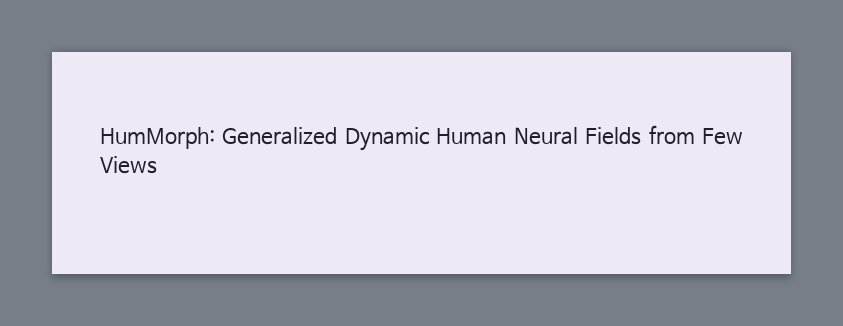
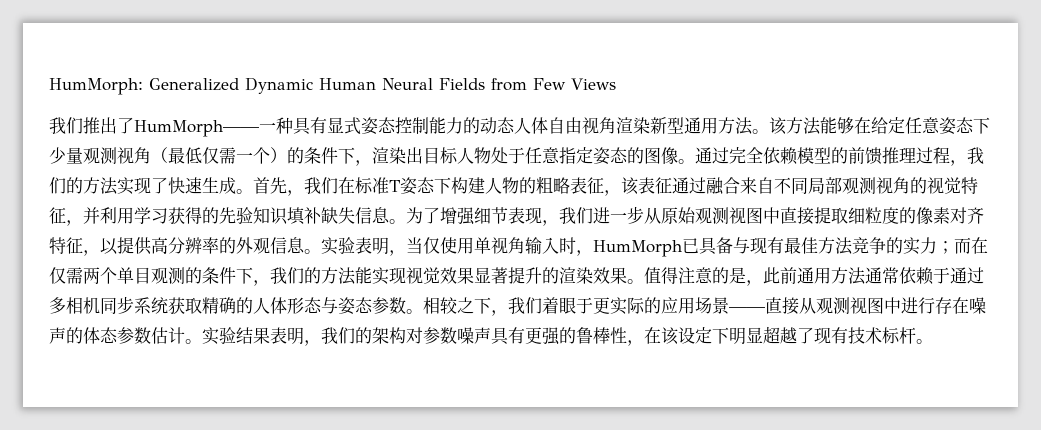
+ 我们推出了HumMorph——一种具有显式姿态控制能力的动态人体自由视角渲染新型通用方法。该方法能够在给定任意姿态下少量观测视角（最低仅需一个）的条件下，渲染出目标人物处于任意指定姿态的图像。通过完全依赖模型的前馈推理过程，我们的方法实现了快速生成。首先，我们在标准T姿态下构建人物的粗略表征，该表征通过融合来自不同局部观测视角的视觉特征，并利用学习获得的先验知识填补缺失信息。为了增强细节表现，我们进一步从原始观测视图中直接提取细粒度的像素对齐特征，以提供高分辨率的外观信息。实验表明，当仅使用单视角输入时，HumMorph已具备与现有最佳方法竞争的实力；而在仅需两个单目观测的条件下，我们的方法能实现视觉效果显著提升的渲染效果。值得注意的是，此前通用方法通常依赖于通过多相机同步系统获取精确的人体形态与姿态参数。相较之下，我们着眼于更实际的应用场景——直接从观测视图中进行存在噪声的体态参数估计。实验结果表明，我们的架构对参数噪声具有更强的鲁棒性，在该设定下明显超越了现有技术标杆。

